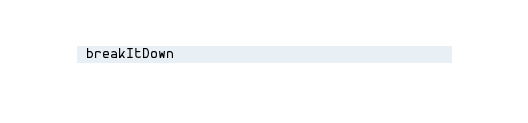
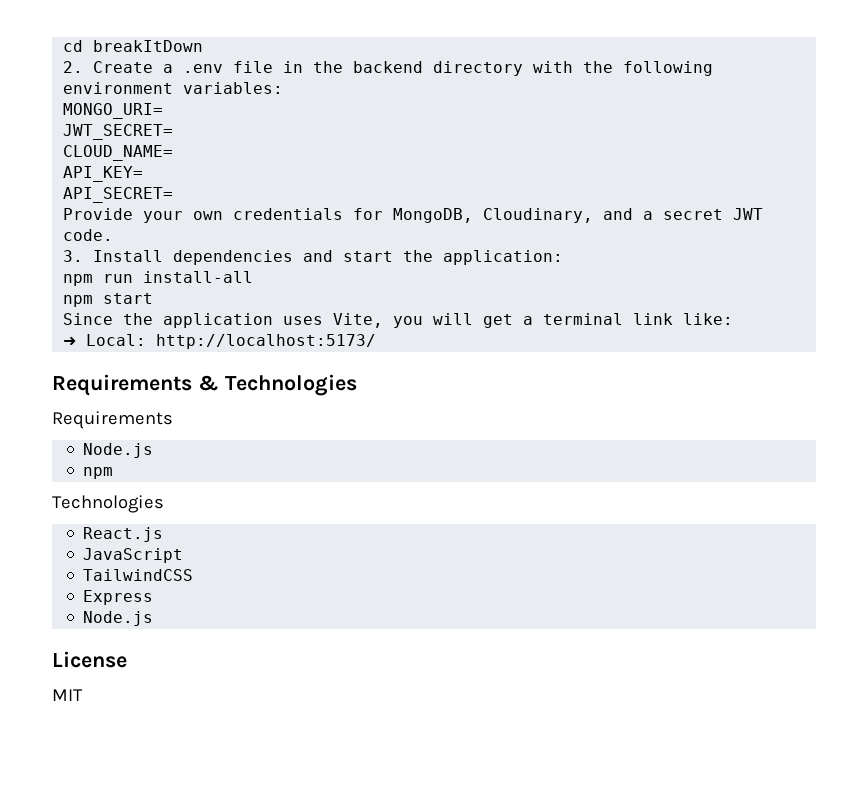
- breakItDown
+ cd breakItDown
+ 2. Create a .env file in the backend directory with the following environment variables:
+ MONGO_URI=
+ JWT_SECRET=
+ CLOUD_NAME=
+ API_KEY=
+ API_SECRET=
+ Provide your own credentials for MongoDB, Cloudinary, and a secret JWT code.
+ 3. Install dependencies and start the application:
+ npm run install-all
+ npm start
+ Since the application uses Vite, you will get a terminal link like:
+ ➜ Local: http://localhost:5173/
+ Requirements & Technologies
+ Requirements
+ Node.js
+ npm
+ Technologies
+ React.js
+ JavaScript
+ TailwindCSS
+ Express
+ Node.js
+ License
+ MIT

